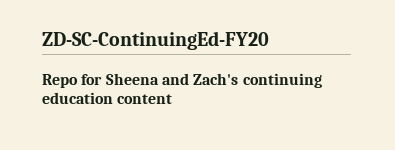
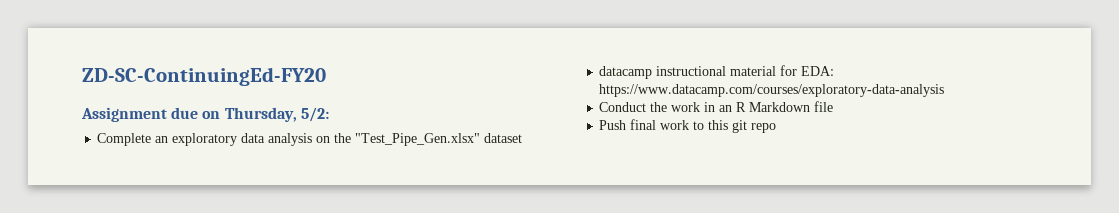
- Repo for Sheena and Zach's continuing education content
+ Assignment due on Thursday, 5/2:
+ Complete an exploratory data analysis on the "Test_Pipe_Gen.xlsx" dataset
+ datacamp instructional material for EDA: https://www.datacamp.com/courses/exploratory-data-analysis
+ Conduct the work in an R Markdown file
+ Push final work to this git repo

